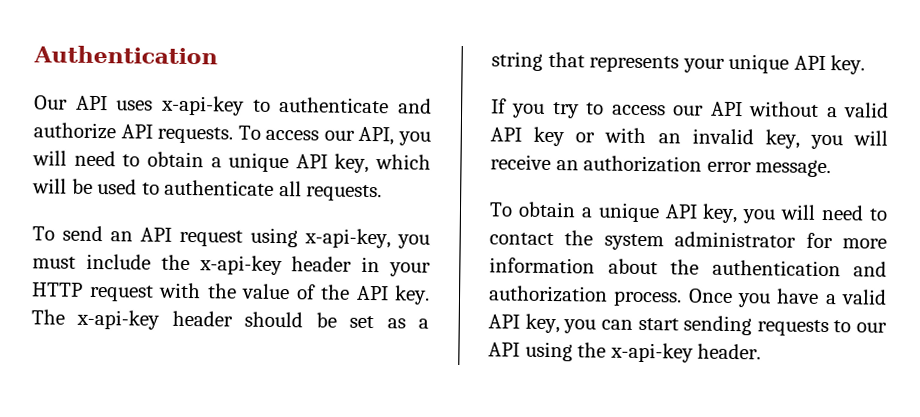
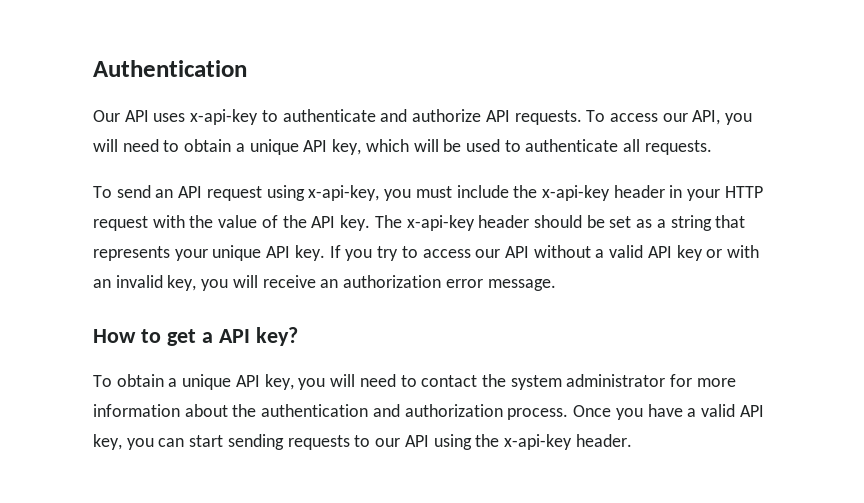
- The x-api-key header should be set as a string that represents your unique API key.
- If you try to access our API without a valid API key or with an invalid key, you will receive an authorization error message.
+ The x-api-key header should be set as a string that represents your unique API key. If you try to access our API without a valid API key or with an invalid key, you will receive an authorization error message.
+ How to get a API key?

